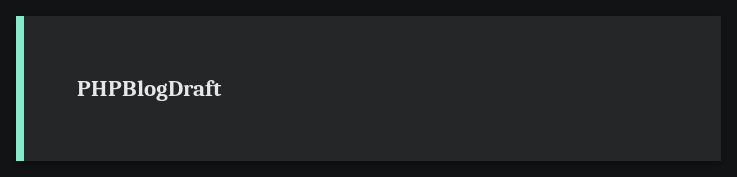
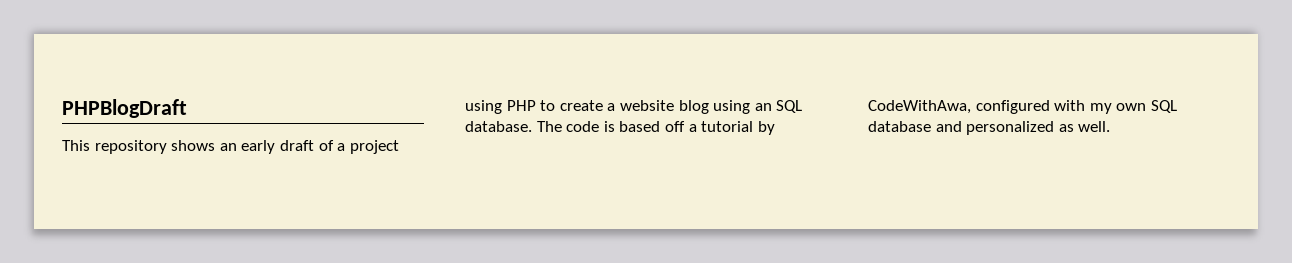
+ This repository shows an early draft of a project using PHP to create a website blog using an SQL database. The code is based off a tutorial by CodeWithAwa, configured with my own SQL database and personalized as well.

